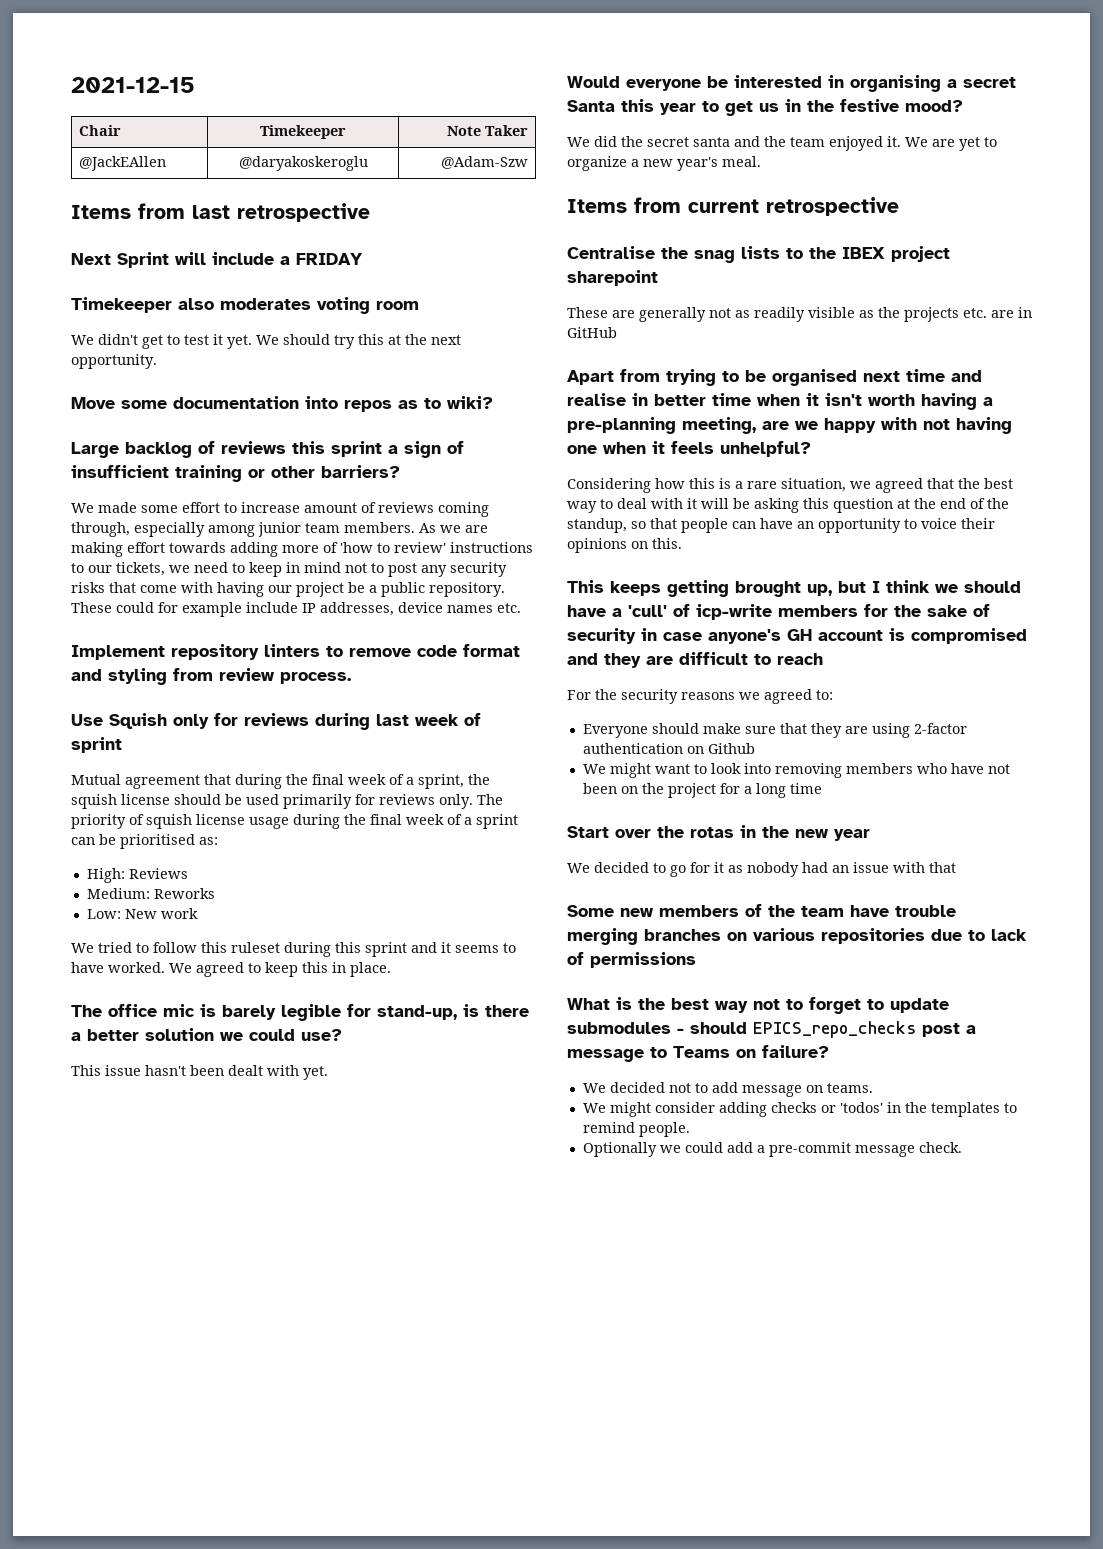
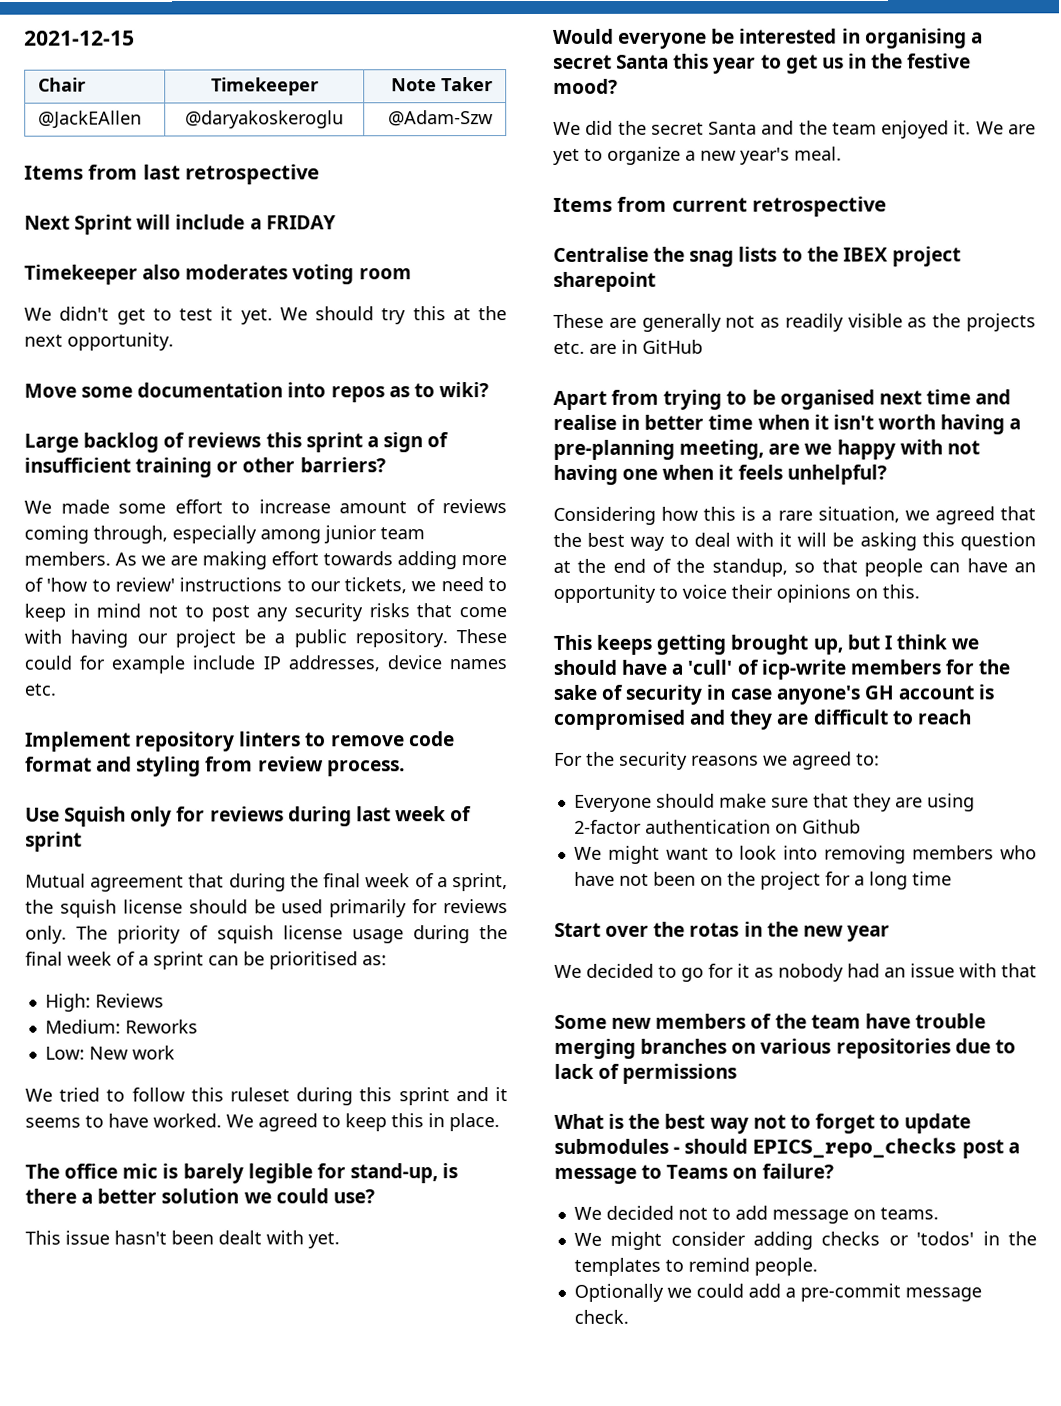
- We did the secret santa and the team enjoyed it.
+ We did the secret Santa and the team enjoyed it.

